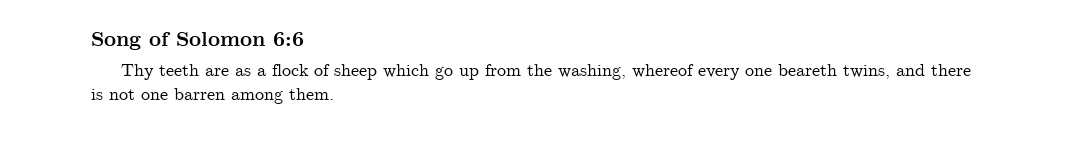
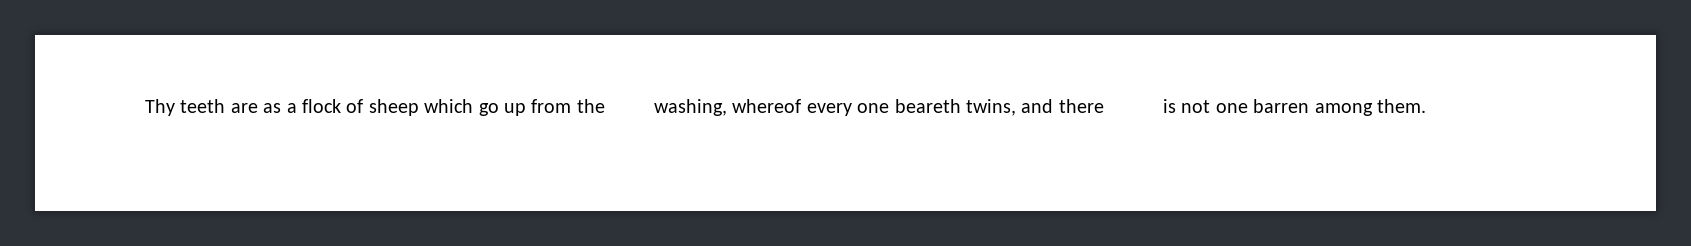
- Song of Solomon 6:6

